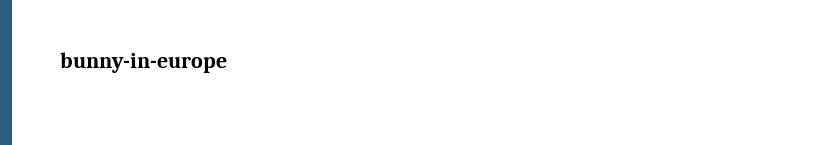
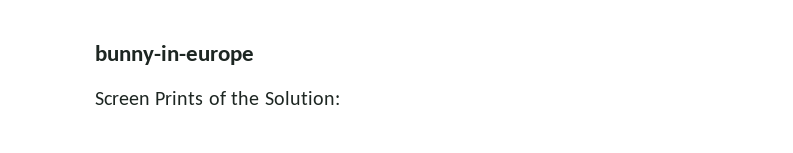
+ Screen Prints of the Solution:

